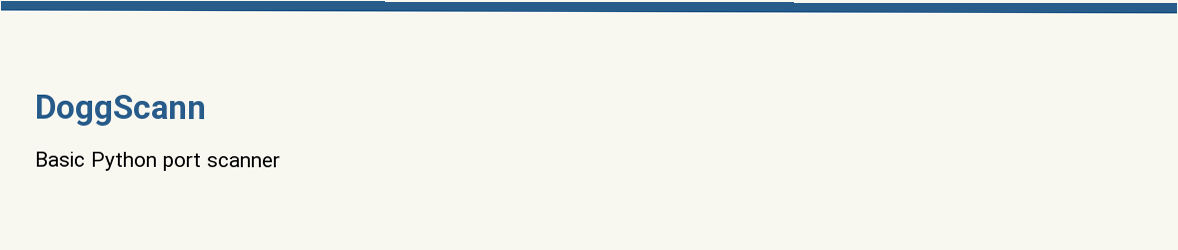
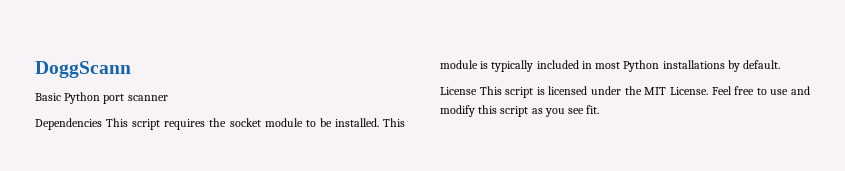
+ Dependencies This script requires the socket module to be installed. This module is typically included in most Python installations by default.
+ License This script is licensed under the MIT License. Feel free to use and modify this script as you see fit.

